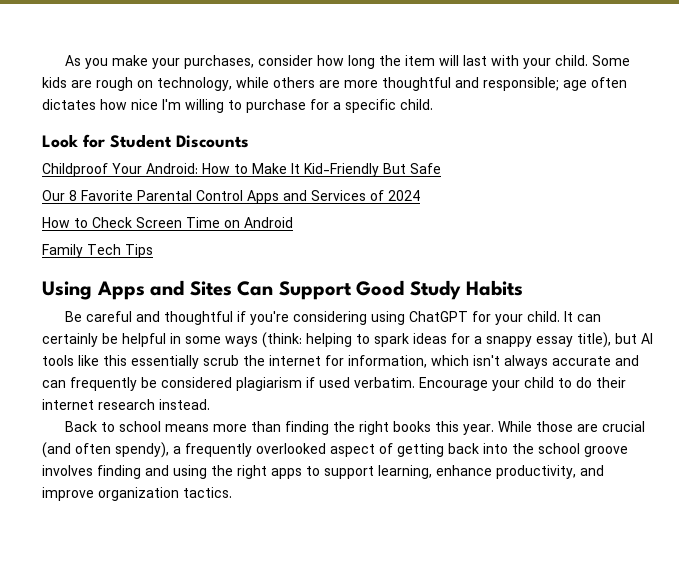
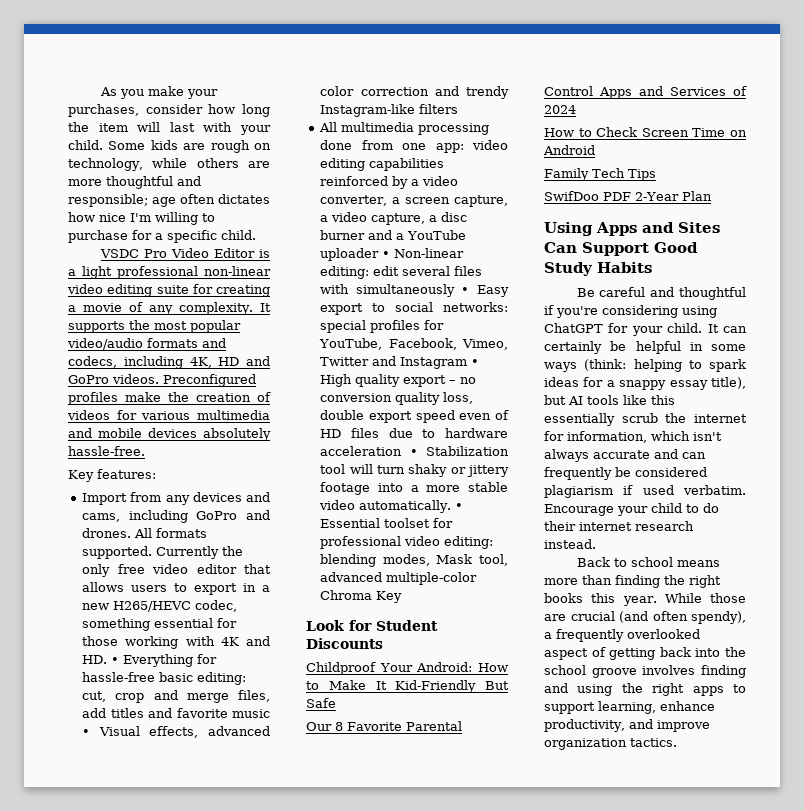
+ VSDC Pro Video Editor is a light professional non-linear video editing suite for creating a movie of any complexity. It supports the most popular video/audio formats and codecs, including 4K, HD and GoPro videos. Preconfigured profiles make the creation of videos for various multimedia and mobile devices absolutely hassle-free.
+ Key features:
+ Import from any devices and cams, including GoPro and drones. All formats supported. Сurrently the only free video editor that allows users to export in a new H265/HEVC codec, something essential for those working with 4K and HD. • Everything for hassle-free basic editing: cut, crop and merge files, add titles and favorite music • Visual effects, advanced color correction and trendy Instagram-like filters
+ All multimedia processing done from one app: video editing capabilities reinforced by a video converter, a screen capture, a video capture, a disc burner and a YouTube uploader • Non-linear editing: edit several files with simultaneously • Easy export to social networks: special profiles for YouTube, Facebook, Vimeo, Twitter and Instagram • High quality export – no conversion quality loss, double export speed even of HD files due to hardware acceleration • Stabilization tool will turn shaky or jittery footage into a more stable video automatically. • Essential toolset for professional video editing: blending modes, Mask tool, advanced multiple-color Chroma Key
+ SwifDoo PDF 2-Year Plan

